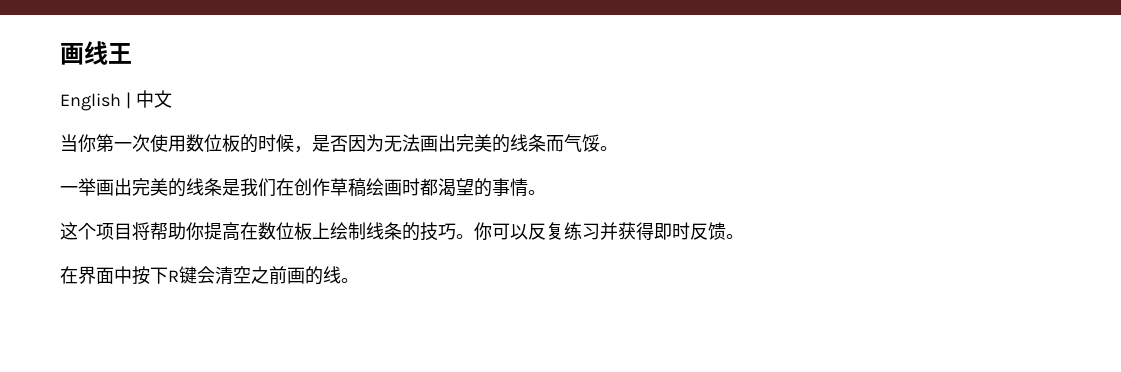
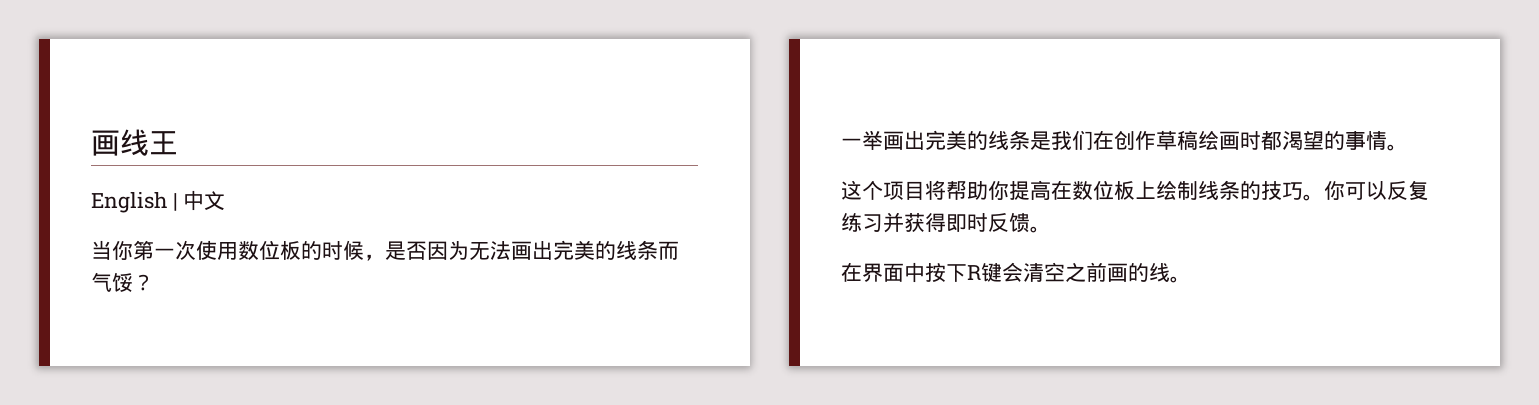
- 当你第一次使用数位板的时候，是否因为无法画出完美的线条而气馁。
+ 当你第一次使用数位板的时候，是否因为无法画出完美的线条而气馁？

